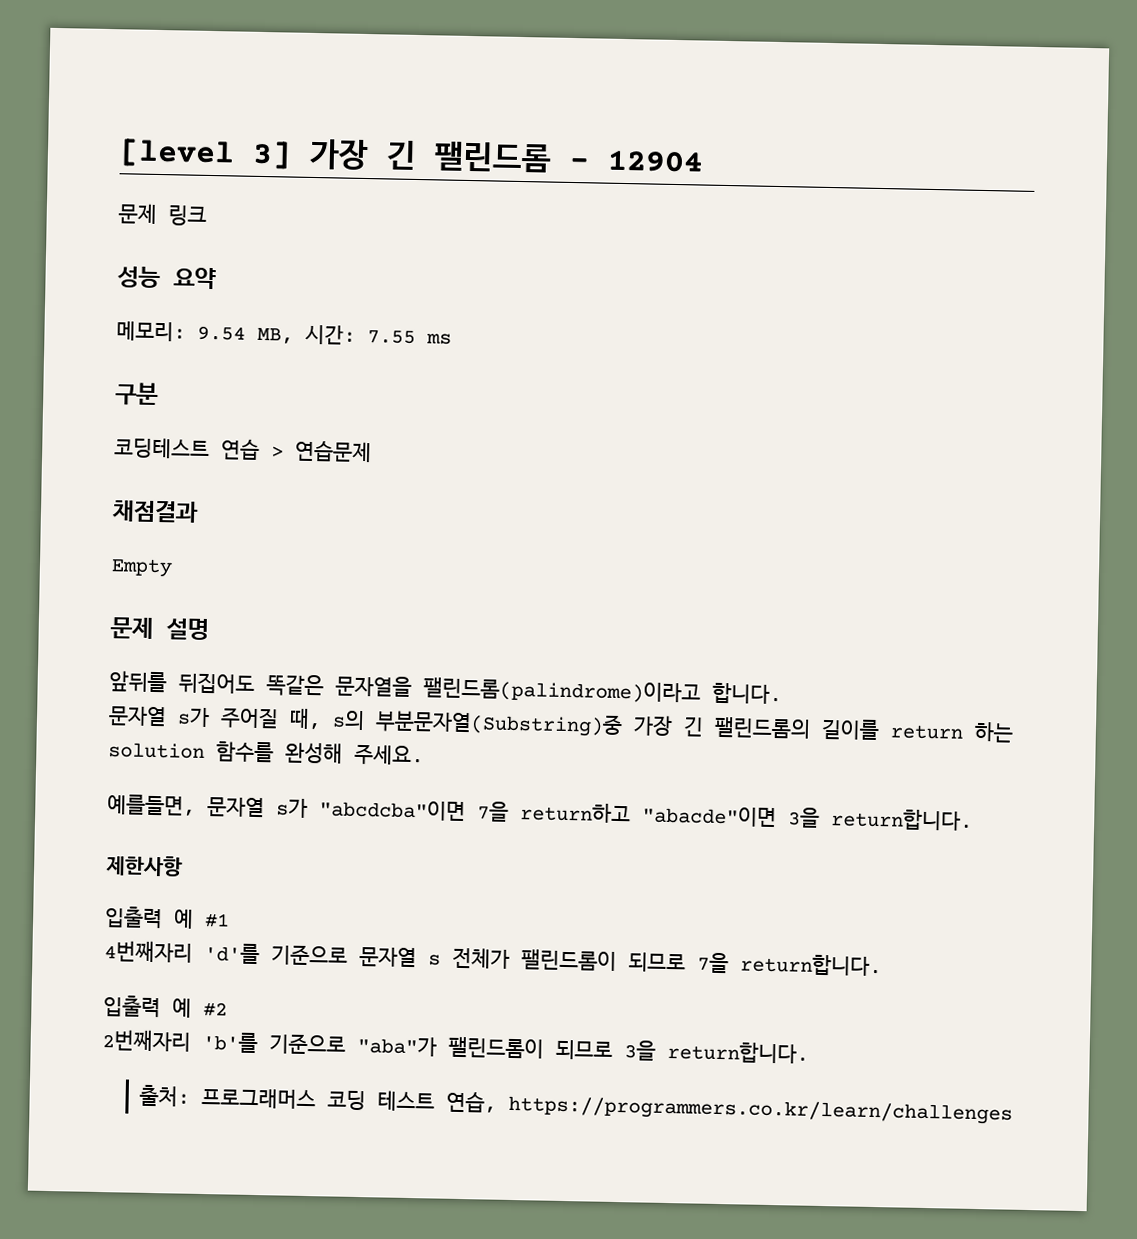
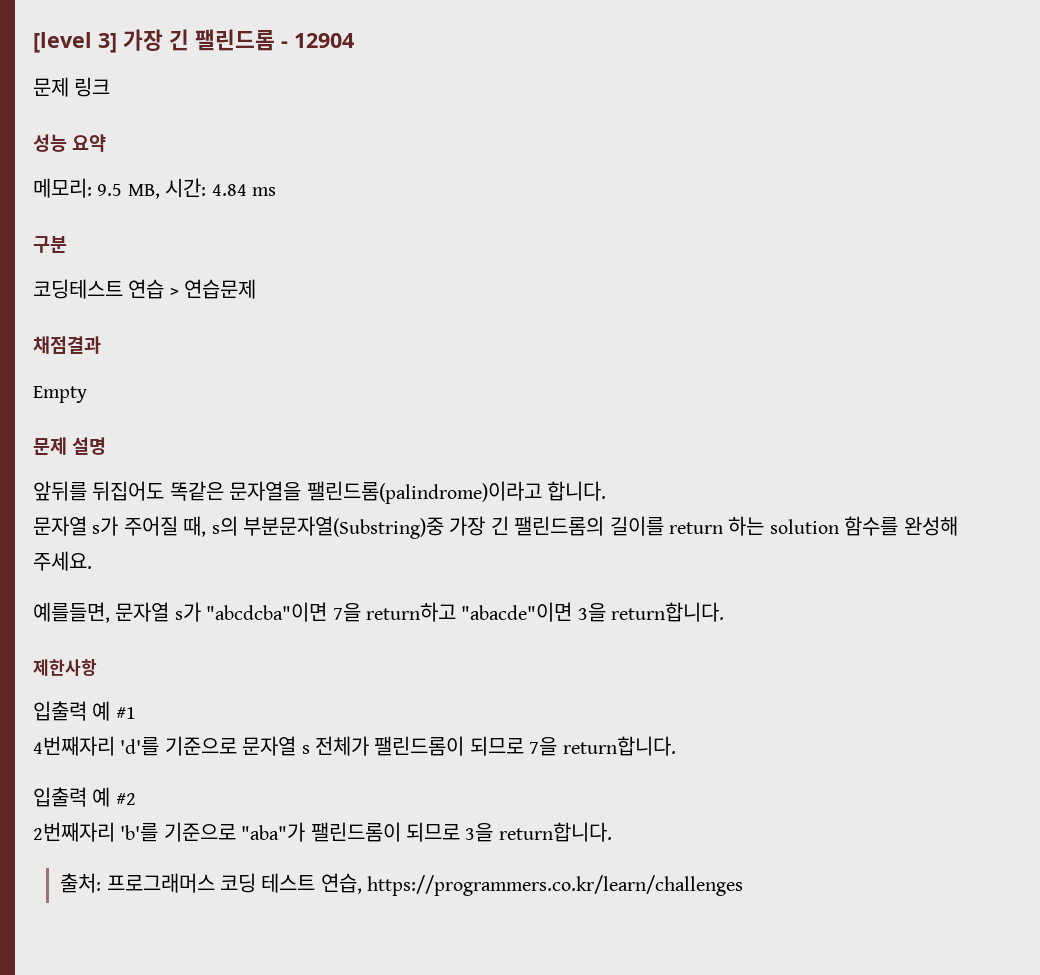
- 메모리: 9.54 MB, 시간: 7.55 ms
+ 메모리: 9.5 MB, 시간: 4.84 ms

